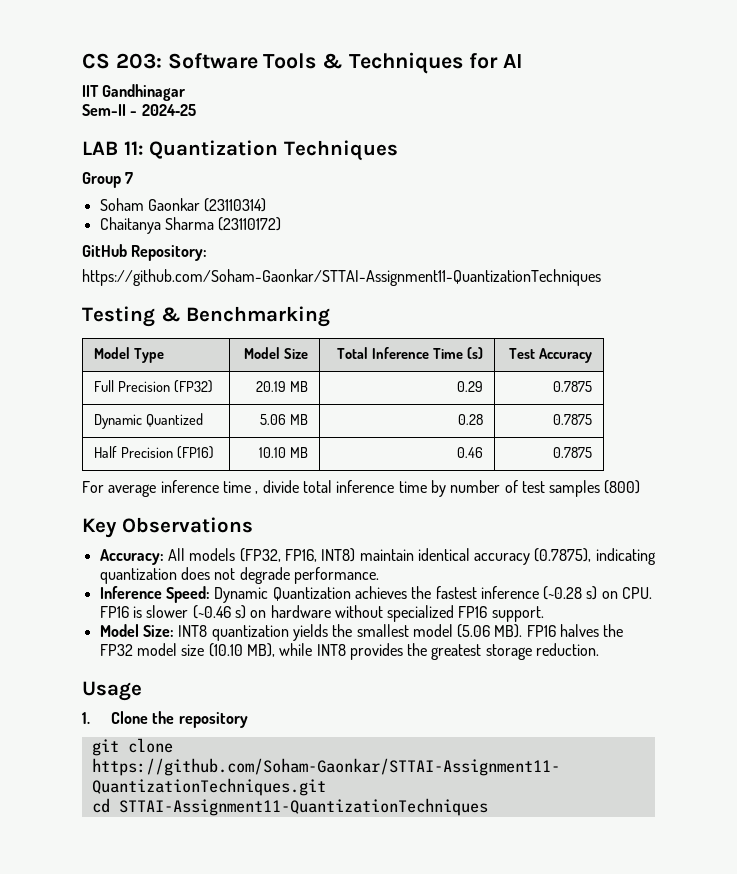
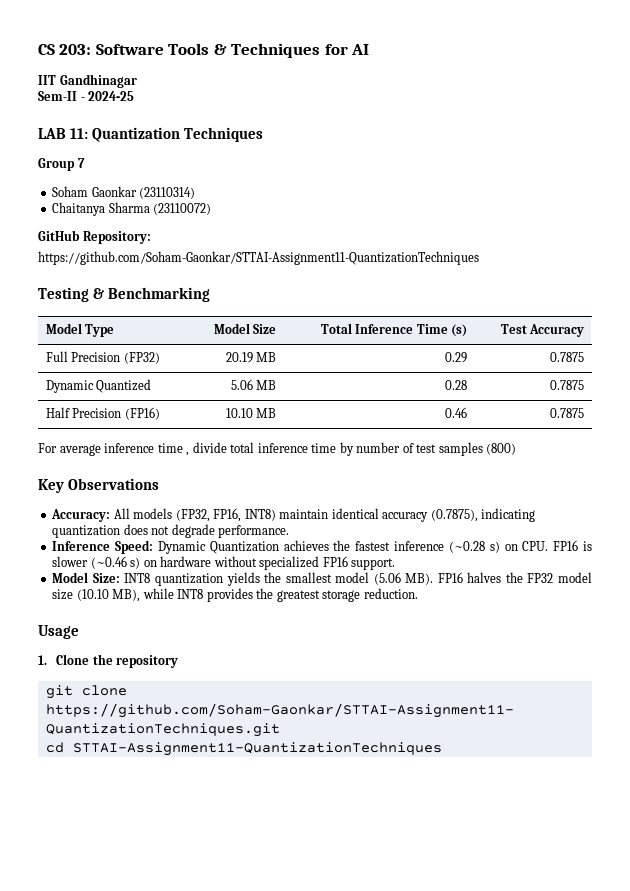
- Chaitanya Sharma (23110172)
+ Chaitanya Sharma (23110072)

